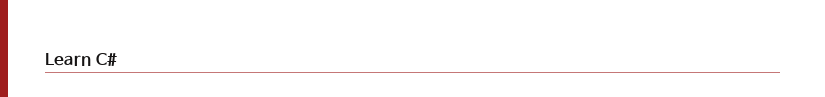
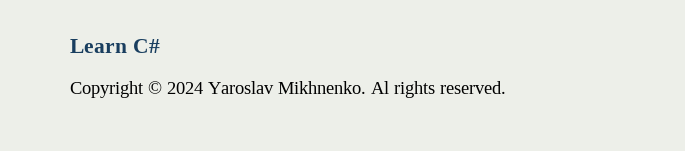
+ Copyright © 2024 Yaroslav Mikhnenko. Al rights reserved.

